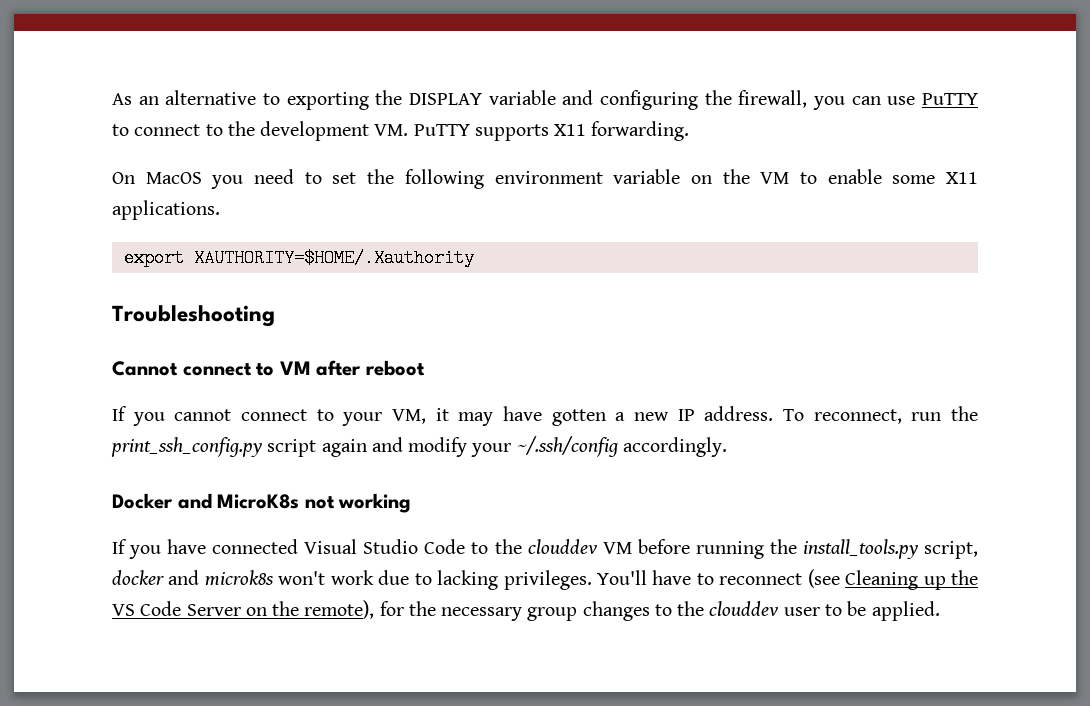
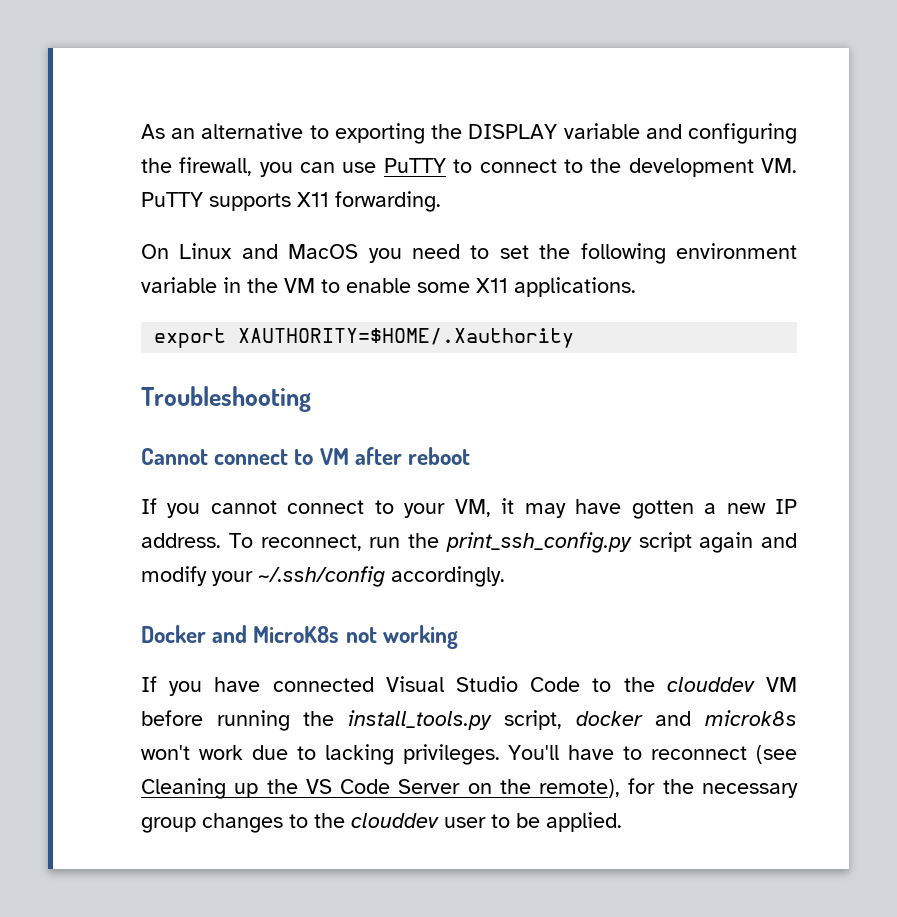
- On MacOS you need to set the following environment variable on the VM to enable some X11 applications.
+ On Linux and MacOS you need to set the following environment variable in the VM to enable some X11 applications.

